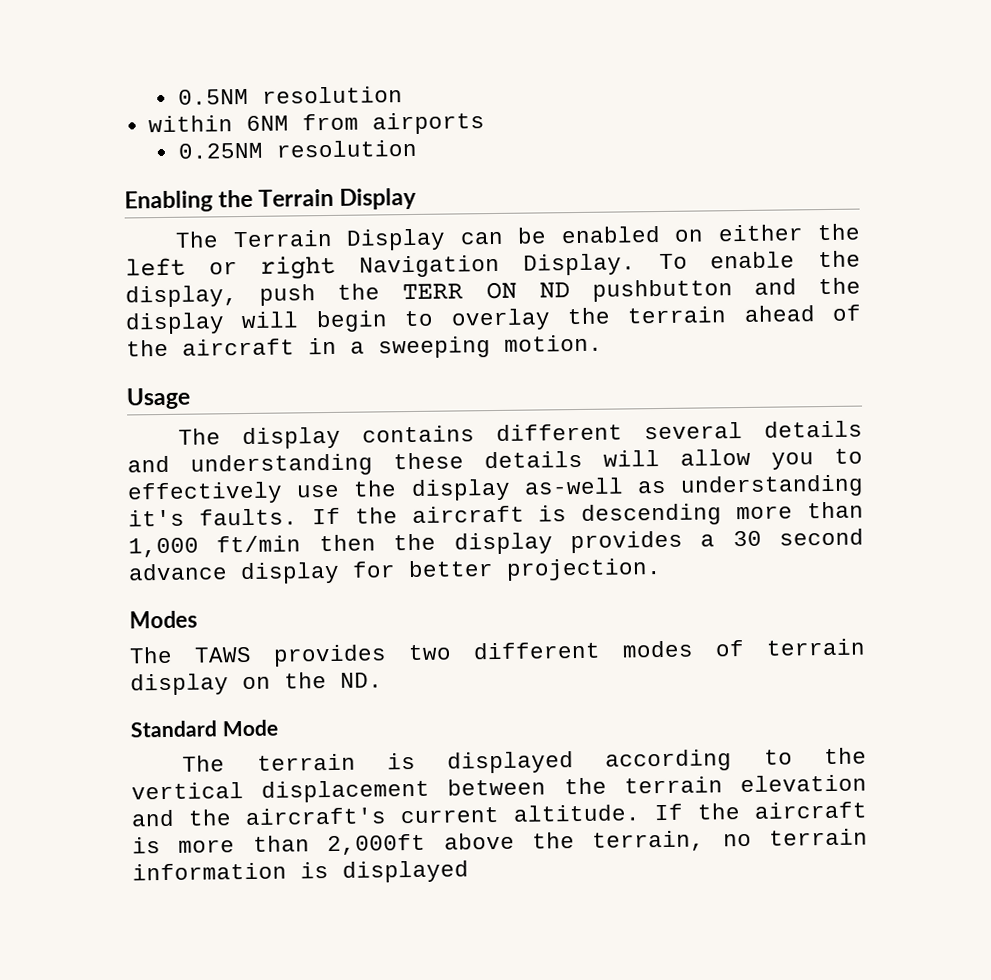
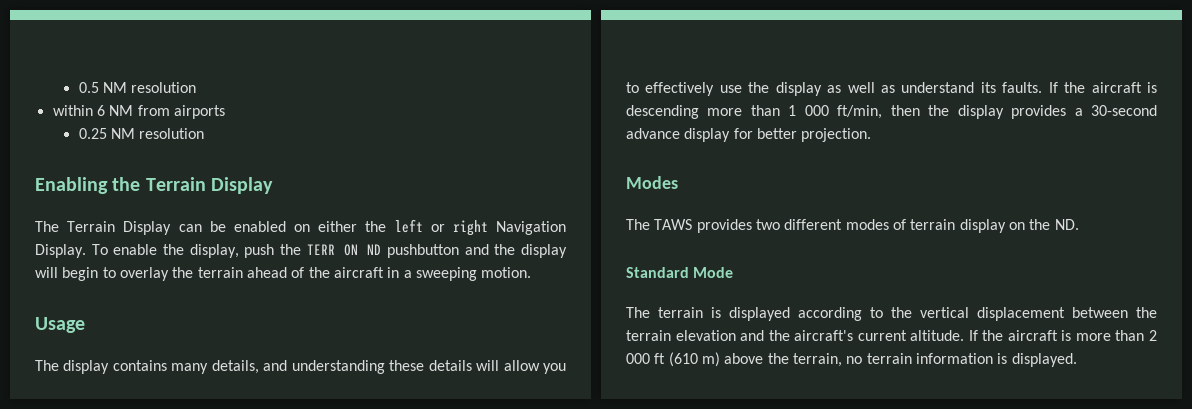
- 0.5NM resolution
+ 0.5 NM resolution
- within 6NM from airports
+ within 6 NM from airports
- 0.25NM resolution
+ 0.25 NM resolution
- The display contains different several details and understanding these details will allow you to effectively use the display as-well as understanding it's faults.
+ The display contains many details, and understanding these details will allow you to effectively use the display as well as understand its faults.
- If the aircraft is descending more than 1,000 ft/min then the display provides a 30 second advance display for better projection.
+ If the aircraft is descending more than 1 000 ft/min, then the display provides a 30-second advance display for better projection.
- If the aircraft is more than 2,000ft above the terrain, no terrain information is displayed
+ If the aircraft is more than 2 000 ft (610 m) above the terrain, no terrain information is displayed.

